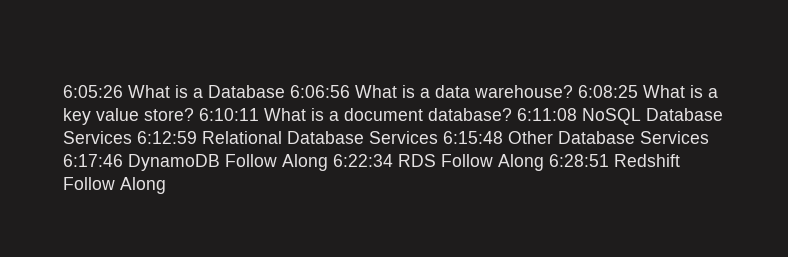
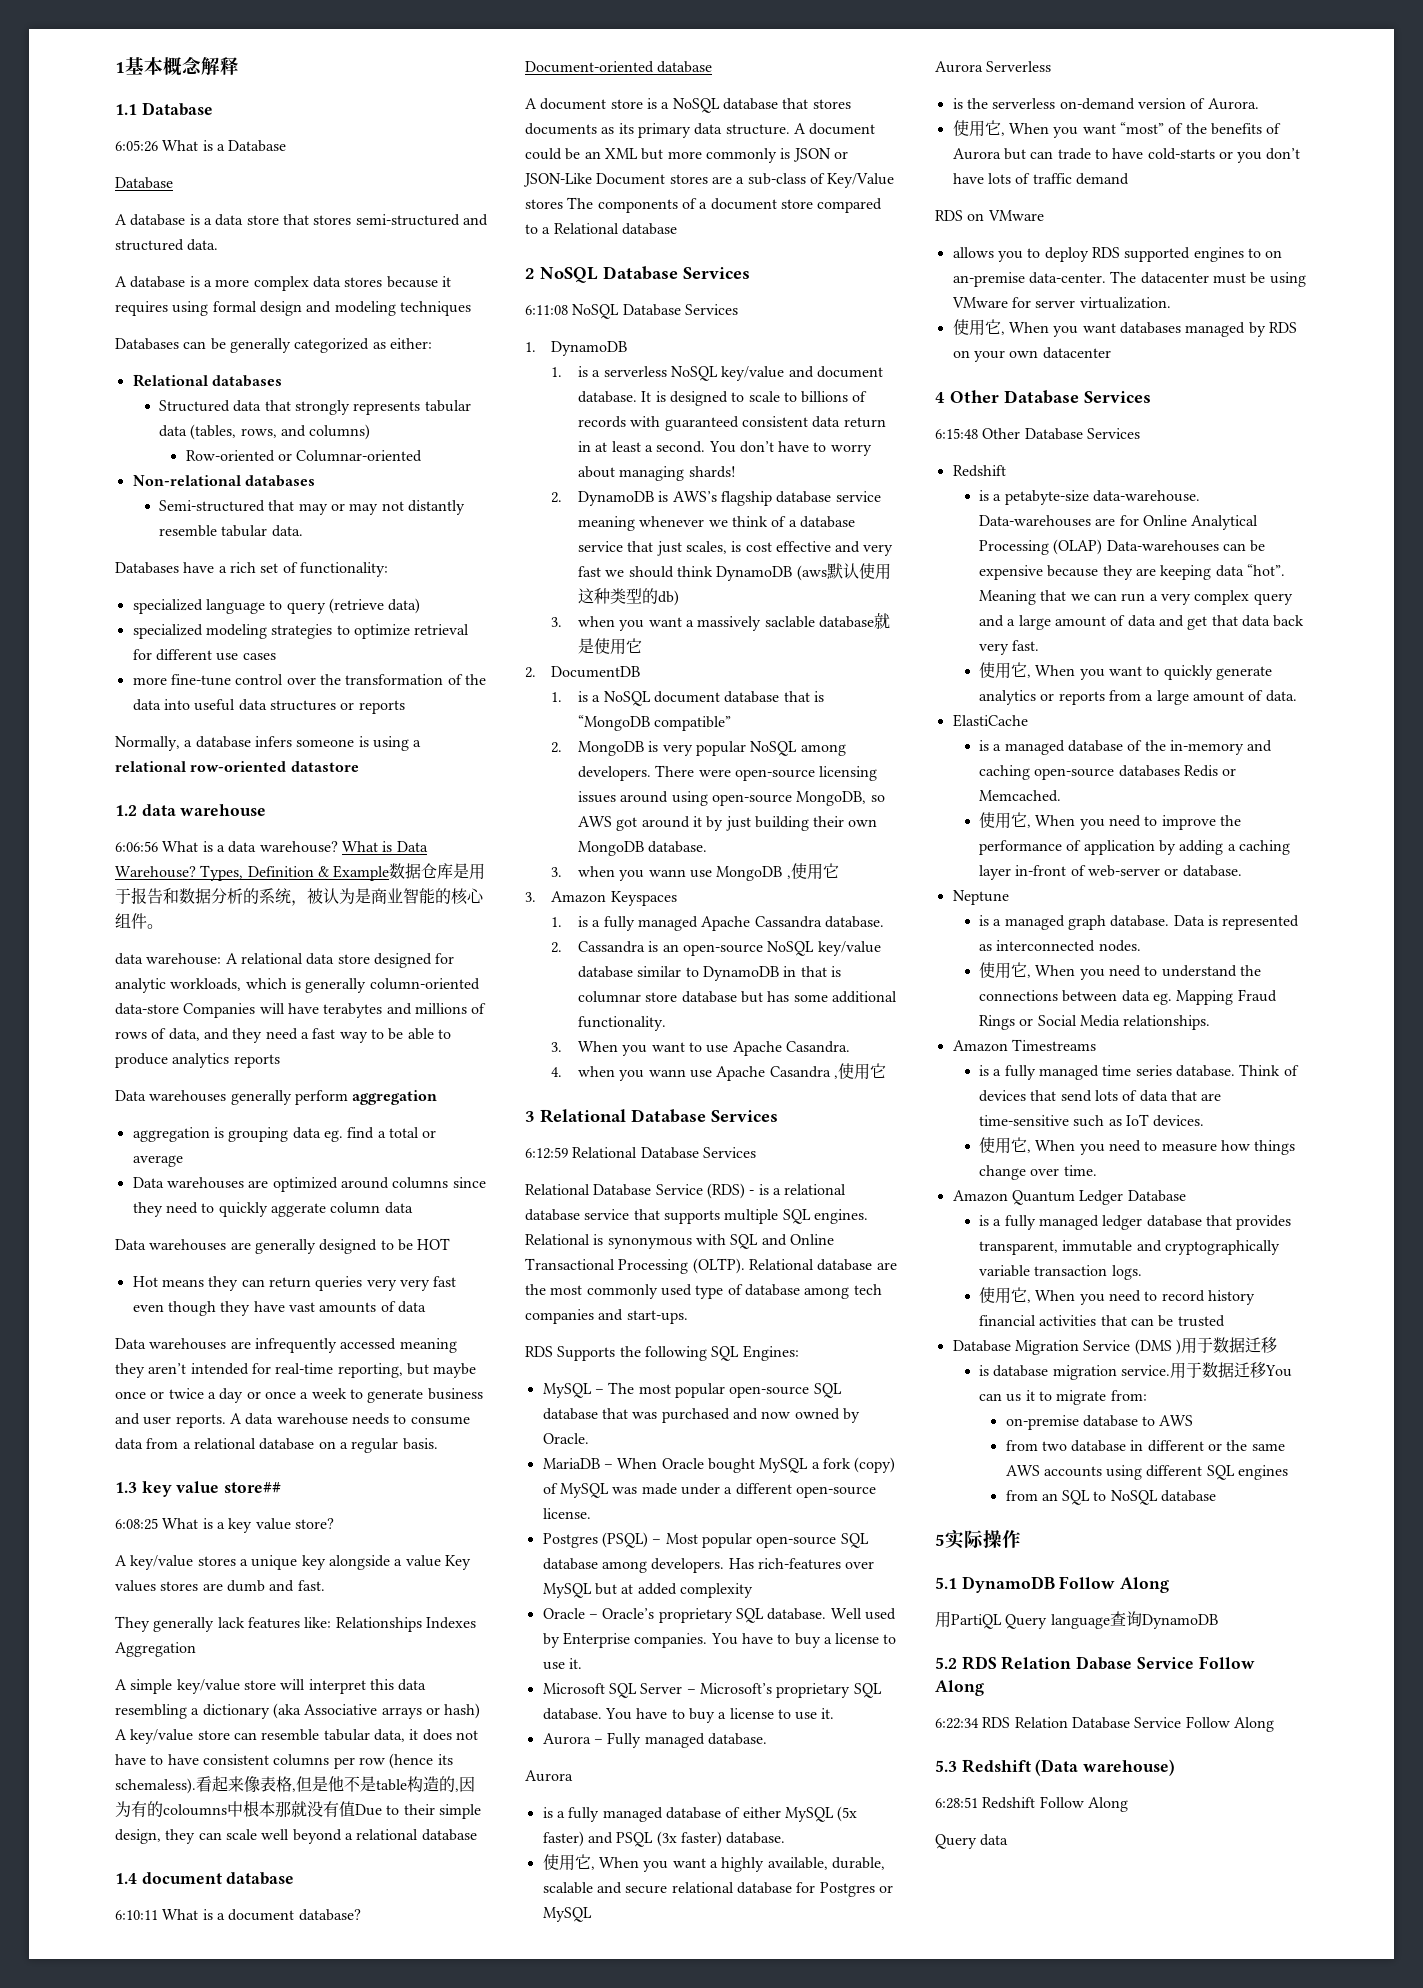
+ 1基本概念解释
+ 1.1 Database
- 6:05:26 What is a Database 6:06:56 What is a data warehouse? 6:08:25 What is a key value store? 6:10:11 What is a document database?
+ 6:05:26 What is a Database
+ Database
+ A database is a data store that stores semi-structured and structured data.
+ A database is a more complex data stores because it requires using formal design and modeling techniques
+ Databases can be generally categorized as either:
+ Relational databases
+ Structured data that strongly represents tabular data (tables, rows, and columns)
+ Row-oriented or Columnar-oriented
+ Non-relational databases
+ Semi-structured that may or may not distantly resemble tabular data.
+ Databases have a rich set of functionality:
+ specialized language to query (retrieve data)
+ specialized modeling strategies to optimize retrieval for different use cases
+ more fine-tune control over the transformation of the data into useful data structures or reports
+ Normally, a database infers someone is using a relational row-oriented datastore
+ 1.2 data warehouse
+ 6:06:56 What is a data warehouse? What is Data Warehouse? Types, Definition & Example数据仓库是用于报告和数据分析的系统，被认为是商业智能的核心组件。
+ data warehouse: A relational data store designed for analytic workloads, which is generally column-oriented data-store Companies will have terabytes and millions of rows of data, and they need a fast way to be able to produce analytics reports
+ Data warehouses generally perform aggregation
+ aggregation is grouping data eg. find a total or average
+ Data warehouses are optimized around columns since they need to quickly aggerate column data
+ Data warehouses are generally designed to be HOT
+ Hot means they can return queries very very fast even though they have vast amounts of data
+ Data warehouses are infrequently accessed meaning they aren’t intended for real-time reporting, but maybe once or twice a day or once a week to generate business and user reports. A data warehouse needs to consume data from a relational database on a regular basis.
+ 1.3 key value store##
+ 6:08:25 What is a key value store?
+ A key/value stores a unique key alongside a value Key values stores are dumb and fast.
+ They generally lack features like: Relationships Indexes Aggregation
+ A simple key/value store will interpret this data resembling a dictionary (aka Associative arrays or hash) A key/value store can resemble tabular data, it does not have to have consistent columns per row (hence its schemaless).看起来像表格,但是他不是table构造的,因为有的coloumns中根本那就没有值Due to their simple design, they can scale well beyond a relational database
+ 1.4 document database
+ 6:10:11 What is a document database?
- 6:11:08 NoSQL Database Services 6:12:59 Relational Database Services 6:15:48 Other Database Services 6:17:46 DynamoDB Follow Along 6:22:34 RDS Follow Along 6:28:51 Redshift Follow Along
+ Document-oriented database
+ A document store is a NoSQL database that stores documents as its primary data structure. A document could be an XML but more commonly is JSON or JSON-Like Document stores are a sub-class of Key/Value stores The components of a document store compared to a Relational database
+ 2 NoSQL Database Services
+ 6:11:08 NoSQL Database Services
+ 1. DynamoDB
+ 1. is a serverless NoSQL key/value and document database. It is designed to scale to billions of records with guaranteed consistent data return in at least a second. You don’t have to worry about managing shards!
+ 2. DynamoDB is AWS’s flagship database service meaning whenever we think of a database service that just scales, is cost effective and very fast we should think DynamoDB (aws默认使用这种类型的db)
+ 3. when you want a massively saclable database就是使用它
+ 2. DocumentDB
+ 1. is a NoSQL document database that is “MongoDB compatible”
+ 2. MongoDB is very popular NoSQL among developers. There were open-source licensing issues around using open-source MongoDB, so AWS got around it by just building their own MongoDB database.
+ 3. when you wann use MongoDB ,使用它
+ 3. Amazon Keyspaces
+ 1. is a fully managed Apache Cassandra database.
+ 2. Cassandra is an open-source NoSQL key/value database similar to DynamoDB in that is columnar store database but has some additional functionality.
+ 3. When you want to use Apache Casandra.
+ 4. when you wann use Apache Casandra ,使用它
+ 3 Relational Database Services
+ 6:12:59 Relational Database Services
+ Relational Database Service (RDS) - is a relational database service that supports multiple SQL engines. Relational is synonymous with SQL and Online Transactional Processing (OLTP). Relational database are the most commonly used type of database among tech companies and start-ups.
+ RDS Supports the following SQL Engines:
+ MySQL – The most popular open-source SQL database that was purchased and now owned by Oracle.
+ MariaDB – When Oracle bought MySQL a fork (copy) of MySQL was made under a different open-source license.
+ Postgres (PSQL) – Most popular open-source SQL database among developers. Has rich-features over MySQL but at added complexity
+ Oracle – Oracle’s proprietary SQL database. Well used by Enterprise companies. You have to buy a license to use it.
+ Microsoft SQL Server – Microsoft’s proprietary SQL database. You have to buy a license to use it.
+ Aurora – Fully managed database.
+ Aurora
+ is a fully managed database of either MySQL (5x faster) and PSQL (3x faster) database.
+ 使用它, When you want a highly available, durable, scalable and secure relational database for Postgres or MySQL
+ Aurora Serverless
+ is the serverless on-demand version of Aurora.
+ 使用它, When you want “most” of the benefits of Aurora but can trade to have cold-starts or you don’t have lots of traffic demand
+ RDS on VMware
+ allows you to deploy RDS supported engines to on an-premise data-center. The datacenter must be using VMware for server virtualization.
+ 使用它, When you want databases managed by RDS on your own datacenter
+ 4 Other Database Services
+ 6:15:48 Other Database Services
+ Redshift
+ is a petabyte-size data-warehouse. Data-warehouses are for Online Analytical Processing (OLAP) Data-warehouses can be expensive because they are keeping data “hot”. Meaning that we can run a very complex query and a large amount of data and get that data back very fast.
+ 使用它, When you want to quickly generate analytics or reports from a large amount of data.
+ ElastiCache
+ is a managed database of the in-memory and caching open-source databases Redis or Memcached.
+ 使用它, When you need to improve the performance of application by adding a caching layer in-front of web-server or database.
+ Neptune
+ is a managed graph database. Data is represented as interconnected nodes.
+ 使用它, When you need to understand the connections between data eg. Mapping Fraud Rings or Social Media relationships.
+ Amazon Timestreams
+ is a fully managed time series database. Think of devices that send lots of data that are time-sensitive such as IoT devices.
+ 使用它, When you need to measure how things change over time.
+ Amazon Quantum Ledger Database
+ is a fully managed ledger database that provides transparent, immutable and cryptographically variable transaction logs.
+ 使用它, When you need to record history financial activities that can be trusted
+ Database Migration Service (DMS )用于数据迁移
+ is database migration service.用于数据迁移You can us it to migrate from:
+ on-premise database to AWS
+ from two database in different or the same AWS accounts using different SQL engines
+ from an SQL to NoSQL database
+ 5实际操作
+ 5.1 DynamoDB Follow Along
+ 用PartiQL Query language查询DynamoDB
+ 5.2 RDS Relation Dabase Service Follow Along
+ 6:22:34 RDS Relation Database Service Follow Along
+ 5.3 Redshift (Data warehouse)
+ 6:28:51 Redshift Follow Along
+ Query data

